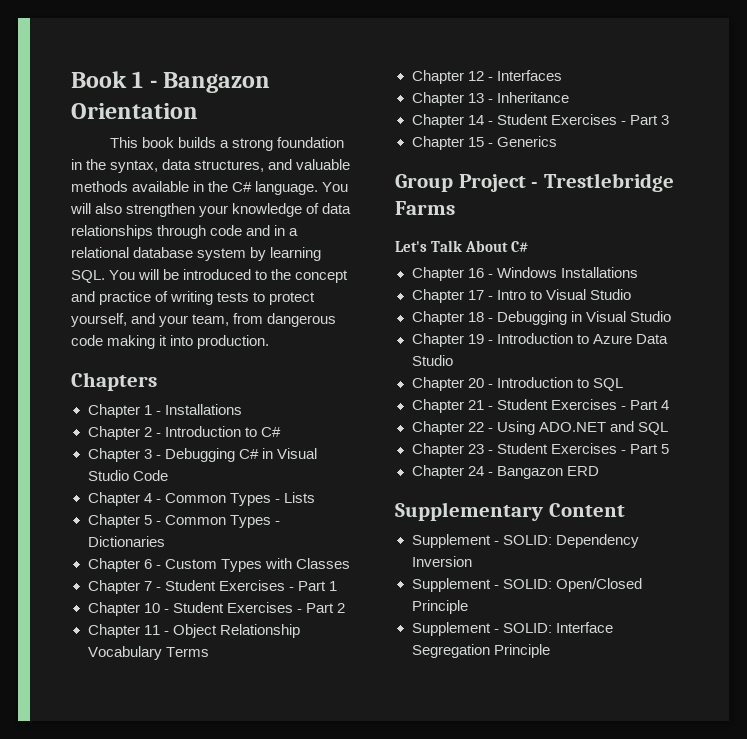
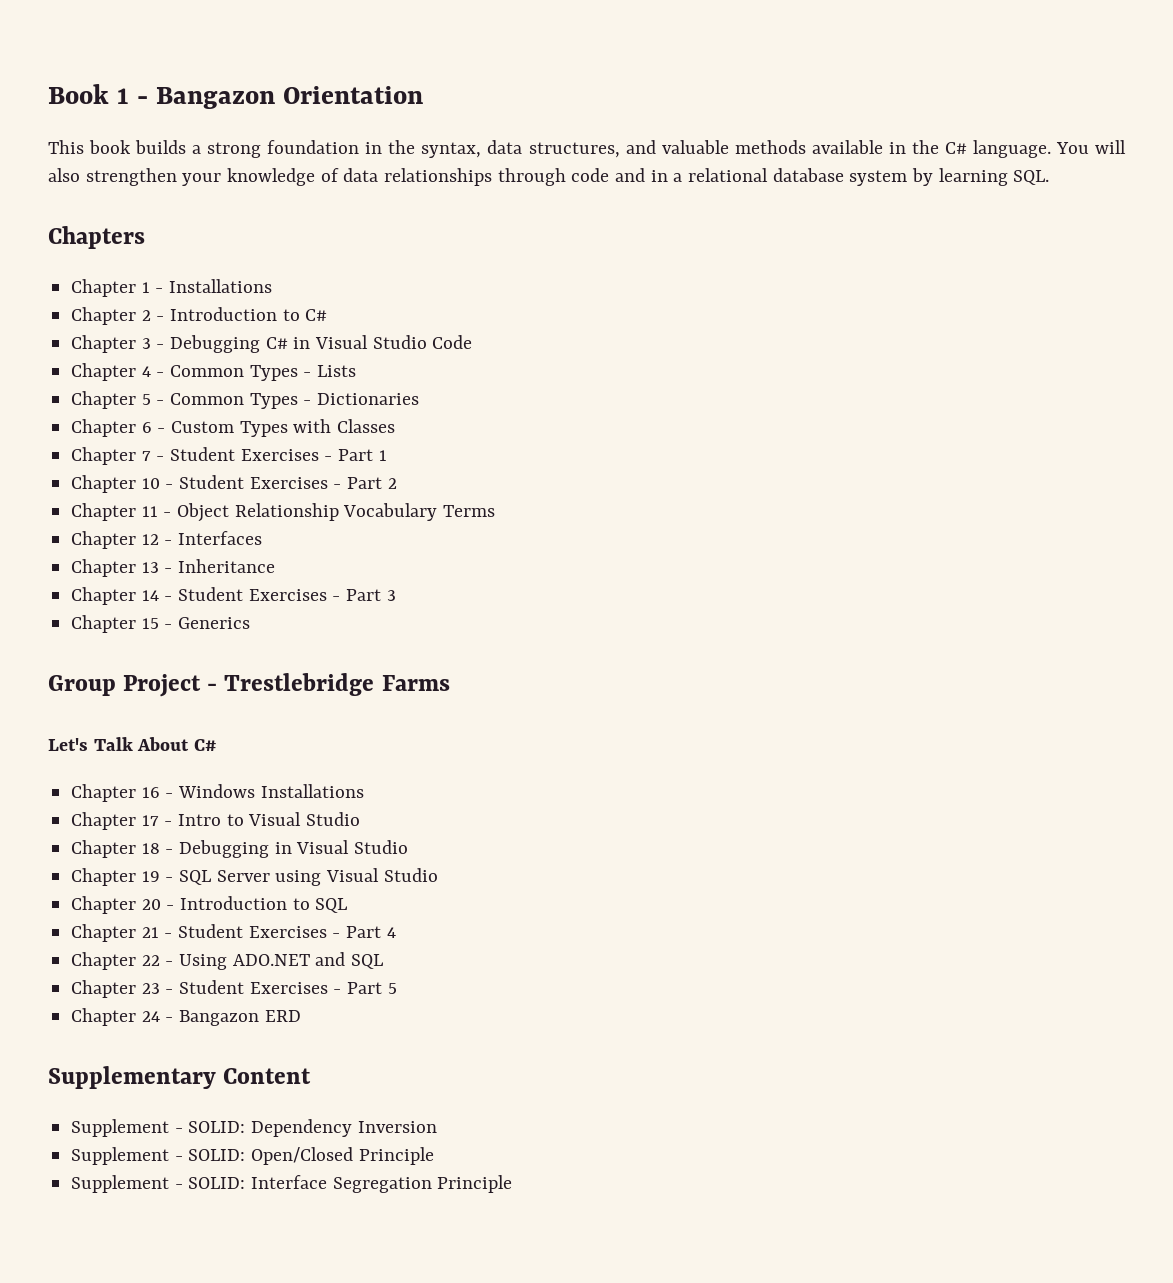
- You will also strengthen your knowledge of data relationships through code and in a relational database system by learning SQL. You will be introduced to the concept and practice of writing tests to protect yourself, and your team, from dangerous code making it into production.
+ You will also strengthen your knowledge of data relationships through code and in a relational database system by learning SQL.
- Chapter 19 - Introduction to Azure Data Studio
+ Chapter 19 - SQL Server using Visual Studio

